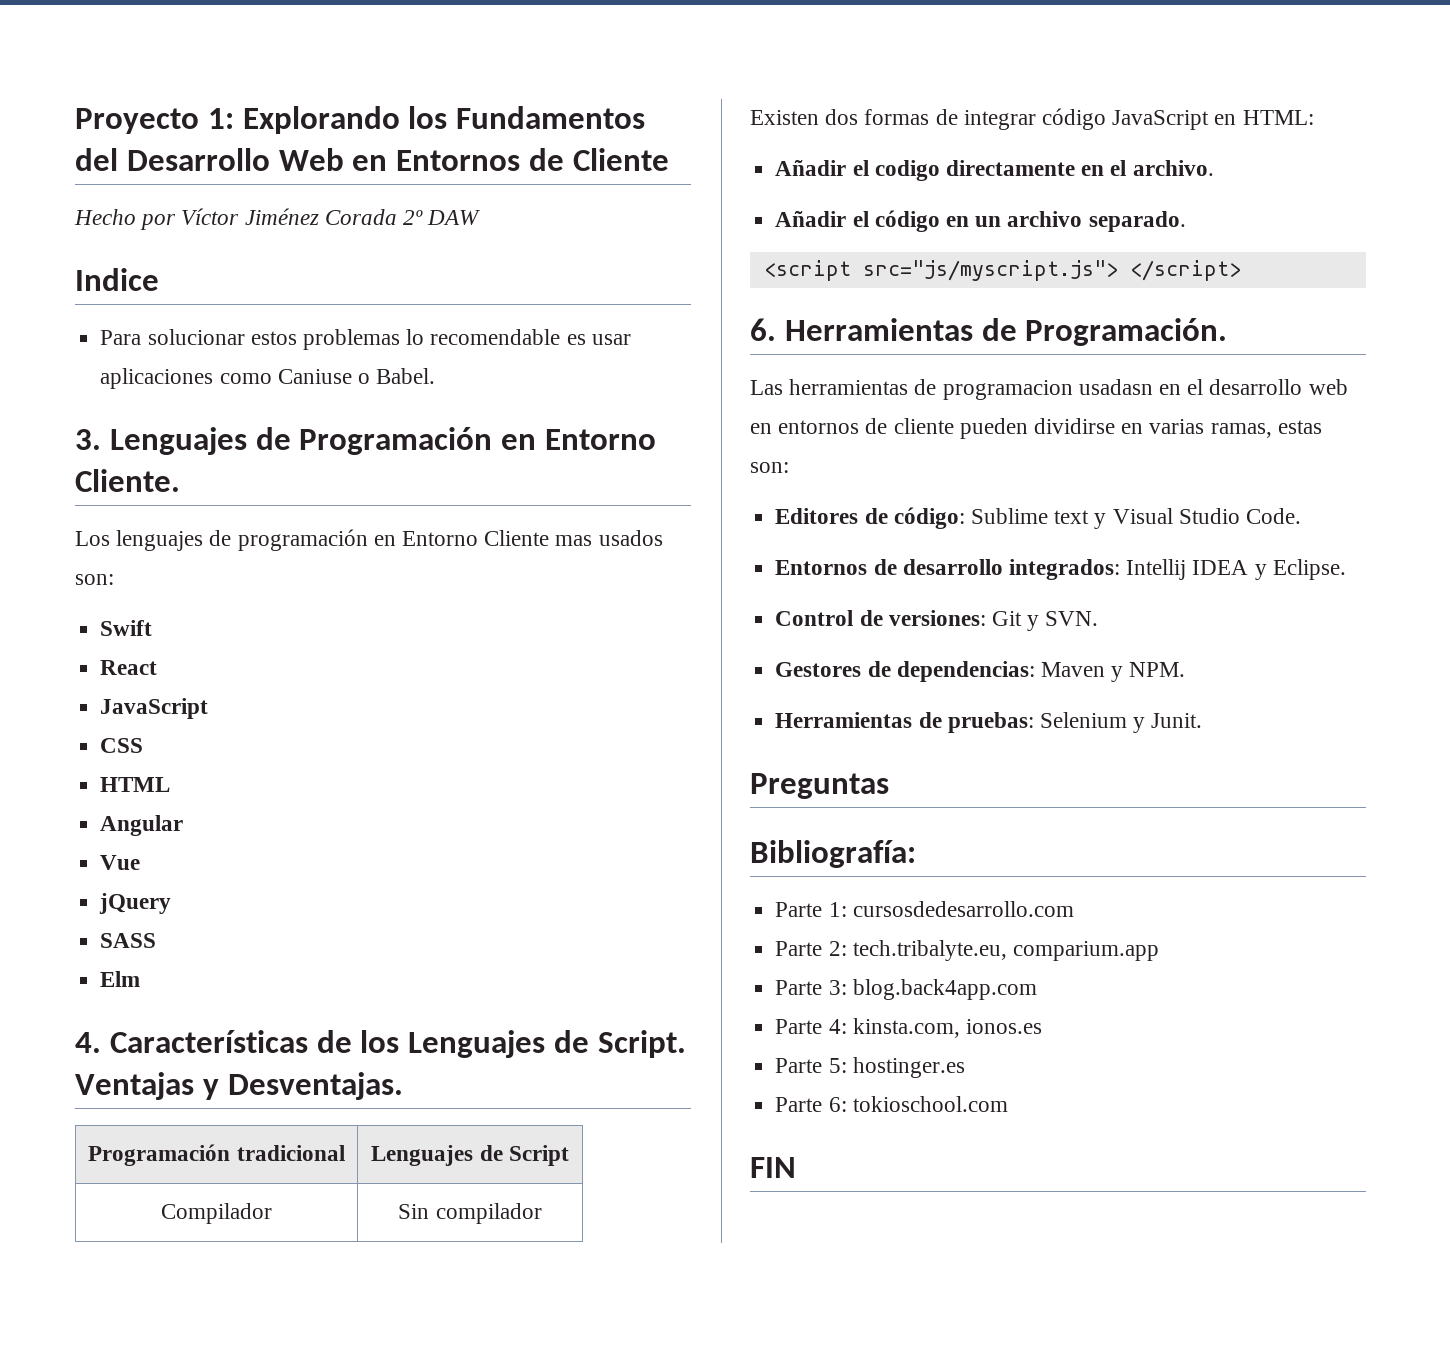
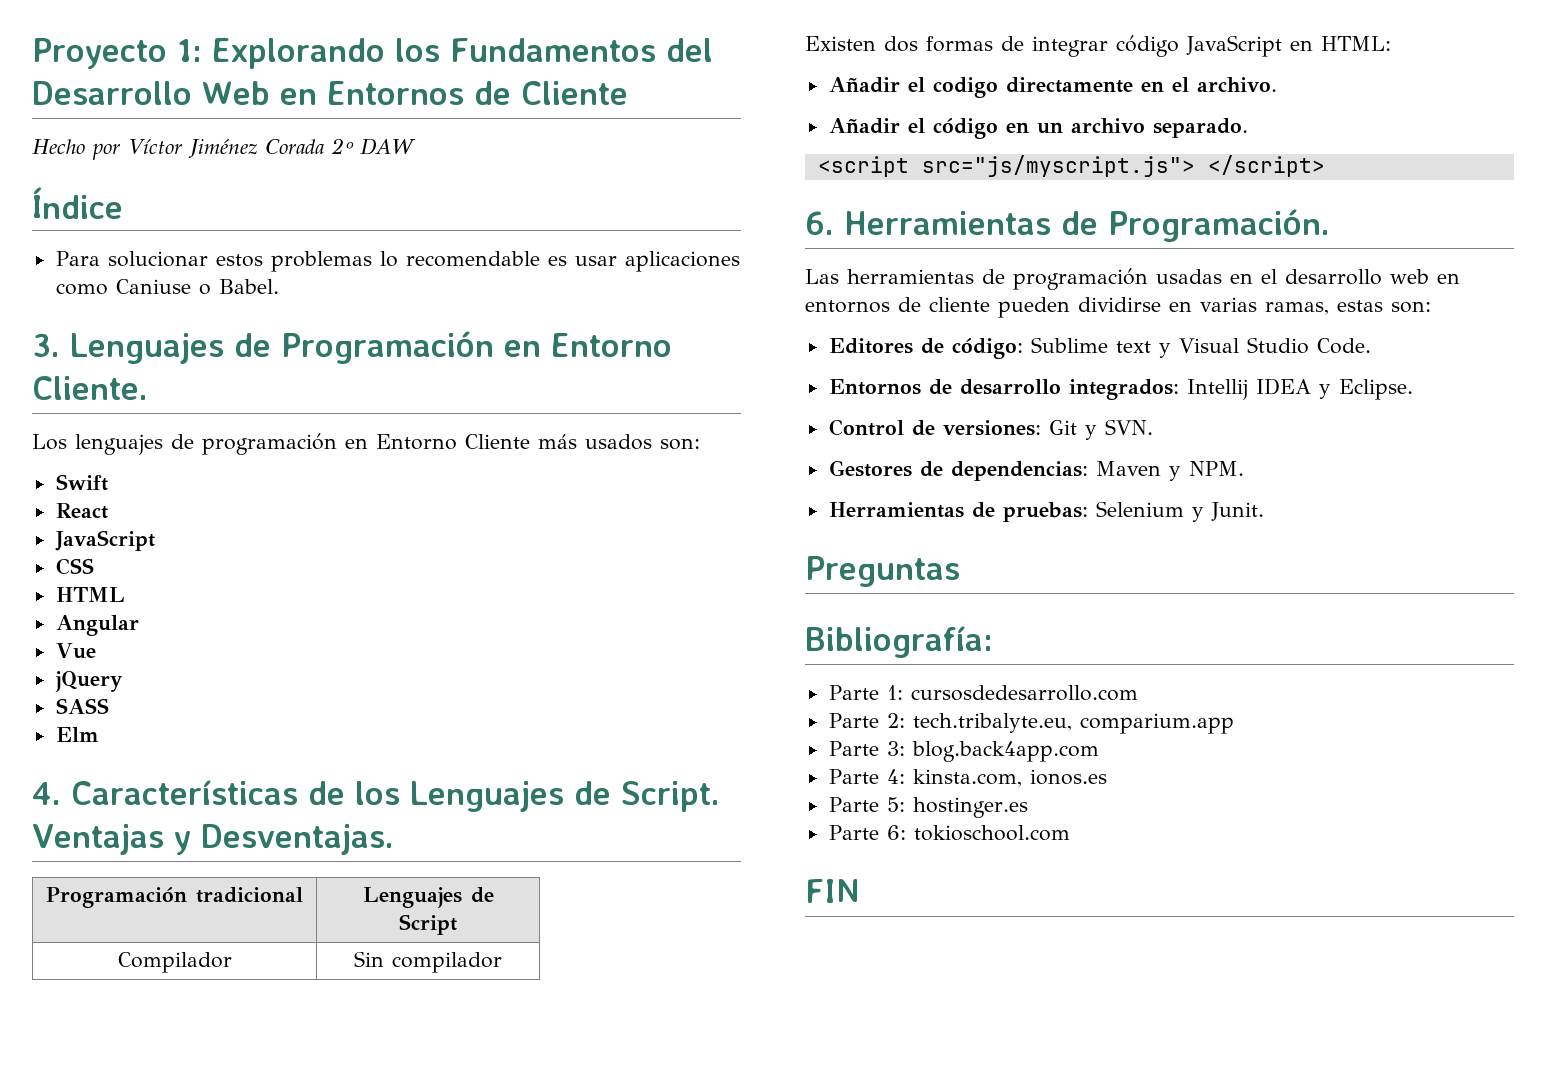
- Indice
+ Índice
- Los lenguajes de programación en Entorno Cliente mas usados son:
+ Los lenguajes de programación en Entorno Cliente más usados son:
- Las herramientas de programacion usadasn en el desarrollo web en entornos de cliente pueden dividirse en varias ramas, estas son:
+ Las herramientas de programación usadas en el desarrollo web en entornos de cliente pueden dividirse en varias ramas, estas son:

